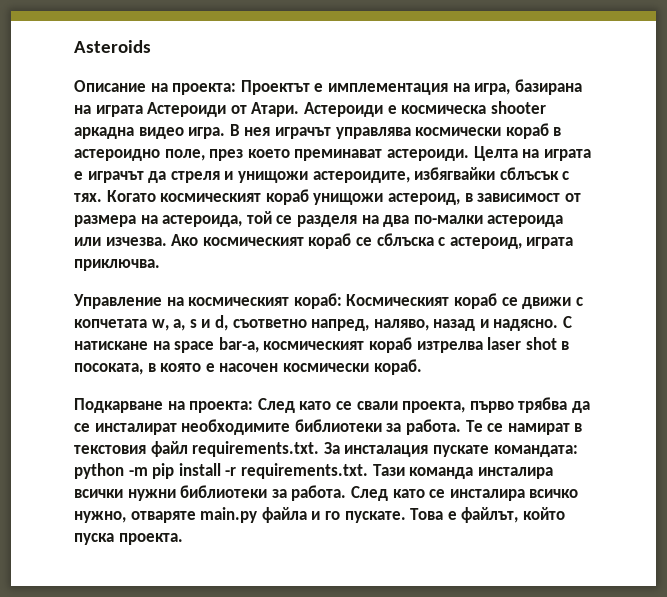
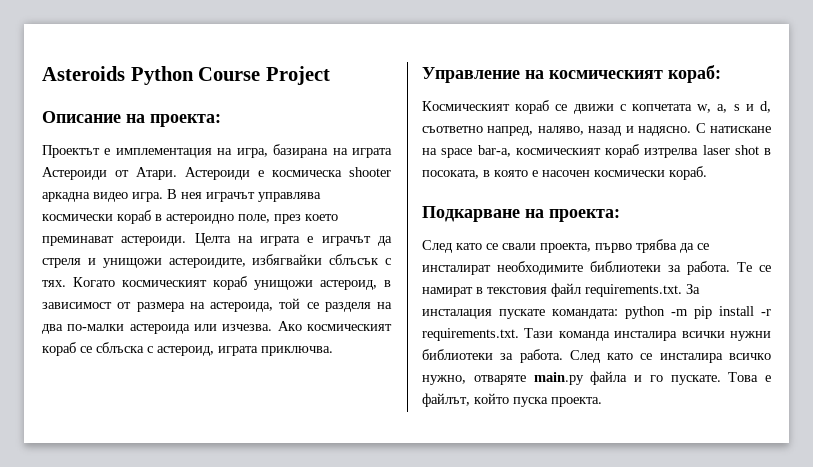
- Asteroids
+ Asteroids Python Course Project
- Описание на проекта: Проектът е имплементация на игра, базирана на играта Астероиди от Атари.
+ Описание на проекта:
+ Проектът е имплементация на игра, базирана на играта Астероиди от Атари.
- Управление на космическият кораб: Космическият кораб се движи с копчетата w, a, s и d, съответно напред, наляво, назад и надясно.
+ Управление на космическият кораб:
+ Космическият кораб се движи с копчетата w, a, s и d, съответно напред, наляво, назад и надясно.
- Подкарване на проекта: След като се свали проекта, първо трябва да се инсталират необходимите библиотеки за работа.
+ Подкарване на проекта:
+ След като се свали проекта, първо трябва да се инсталират необходимите библиотеки за работа.

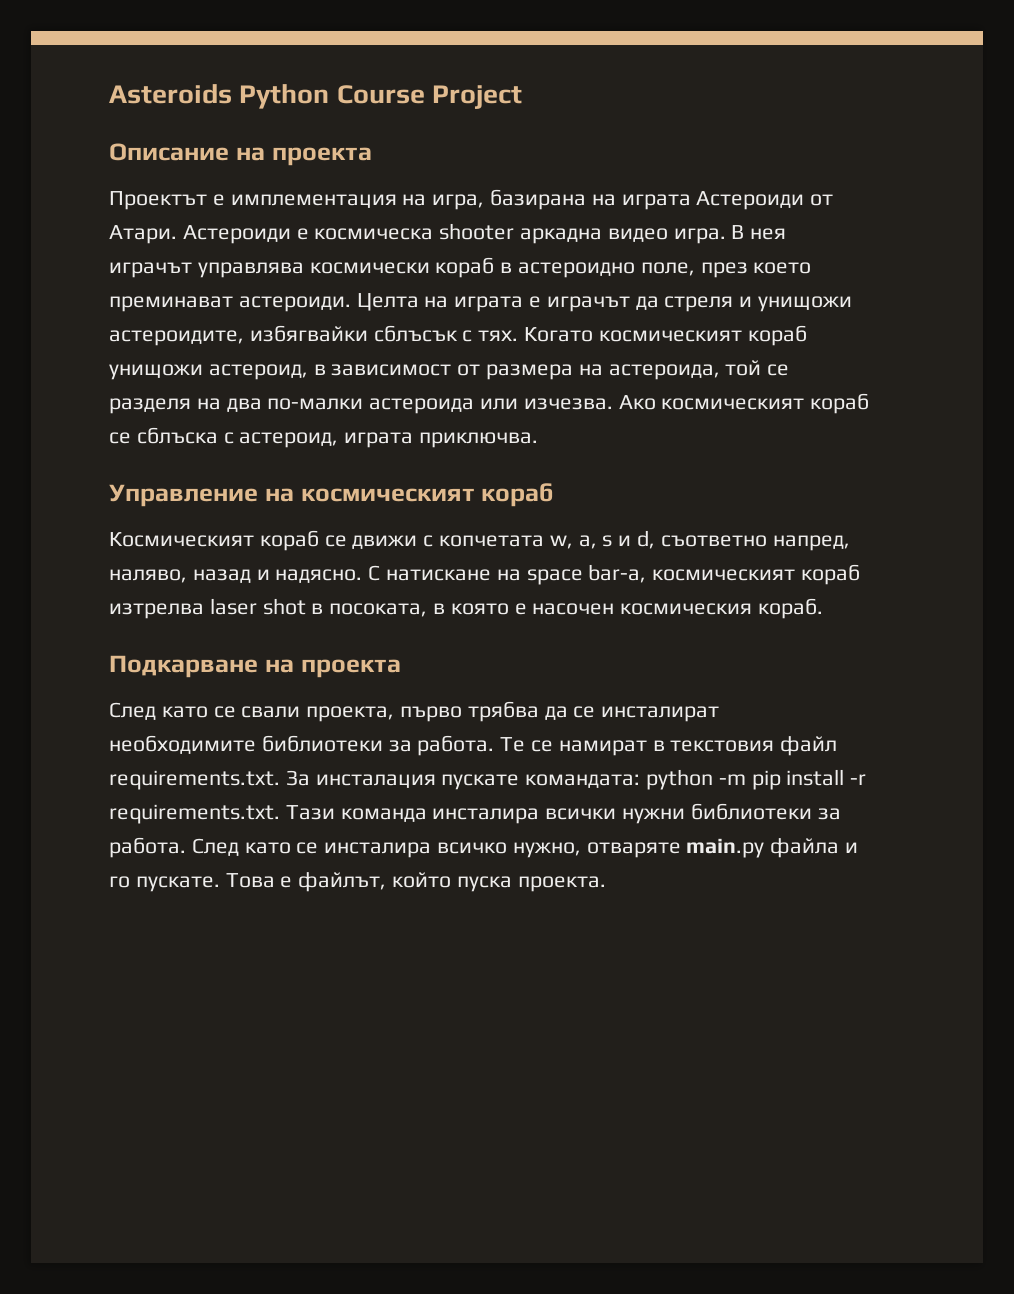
- Описание на проекта:
+ Описание на проекта
- Управление на космическият кораб:
+ Управление на космическият кораб
- С натискане на space bar-а, космическият кораб изтрелва laser shot в посоката, в която е насочен космически кораб.
+ С натискане на space bar-а, космическият кораб изтрелва laser shot в посоката, в която е насочен космическия кораб.
- Подкарване на проекта:
+ Подкарване на проекта

